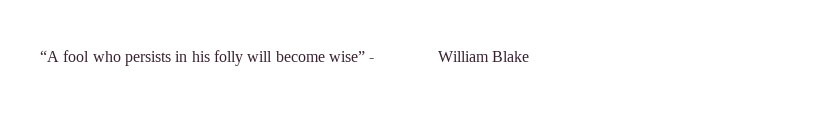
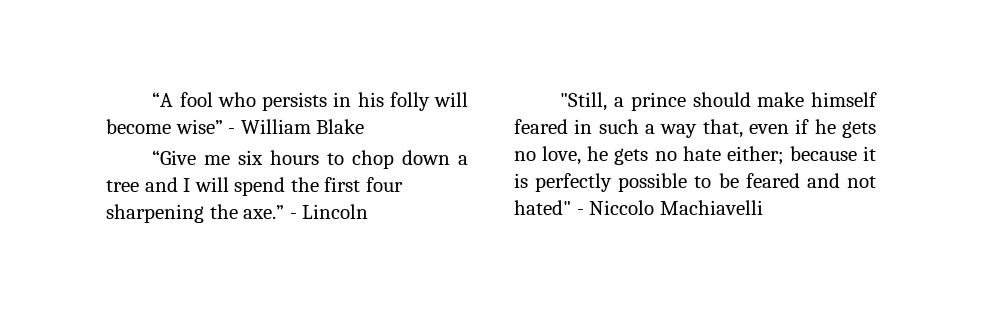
+ “Give me six hours to chop down a tree and I will spend the first four sharpening the axe.” - Lincoln
+ "Still, a prince should make himself feared in such a way that, even if he gets no love, he gets no hate either; because it is perfectly possible to be feared and not hated" - Niccolo Machiavelli

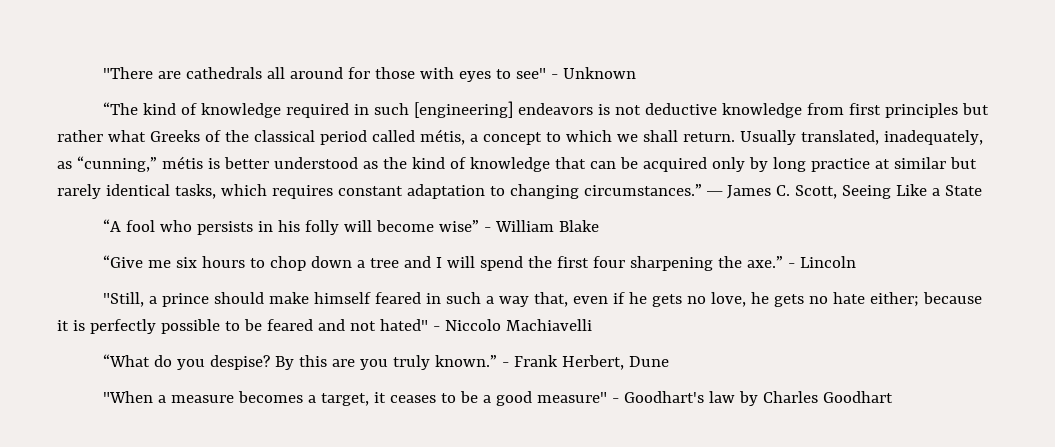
+ "There are cathedrals all around for those with eyes to see" - Unknown
+ “The kind of knowledge required in such [engineering] endeavors is not deductive knowledge from first principles but rather what Greeks of the classical period called métis, a concept to which we shall return. Usually translated, inadequately, as “cunning,” métis is better understood as the kind of knowledge that can be acquired only by long practice at similar but rarely identical tasks, which requires constant adaptation to changing circumstances.” ― James C. Scott, Seeing Like a State
+ “What do you despise? By this are you truly known.” - Frank Herbert, Dune
+ "When a measure becomes a target, it ceases to be a good measure" - Goodhart's law by Charles Goodhart

